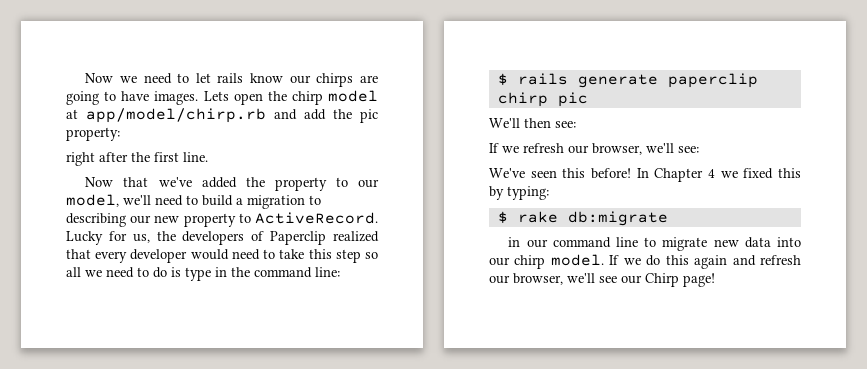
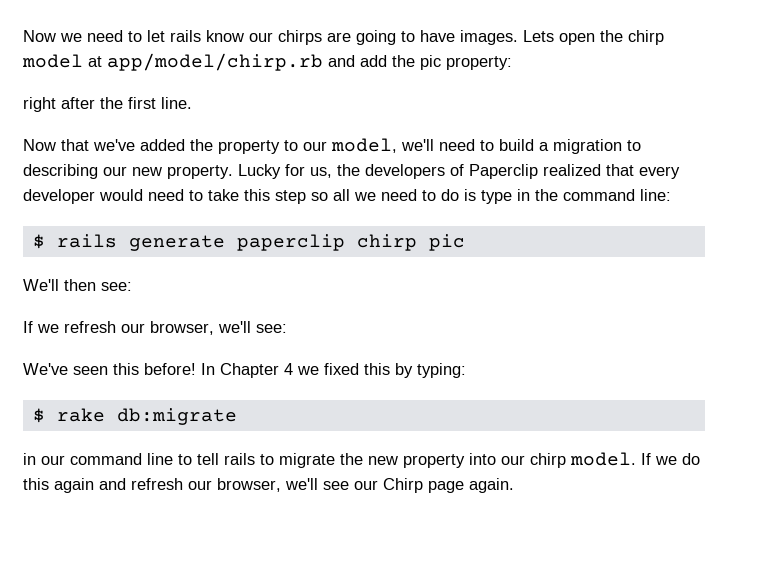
- Now that we've added the property to our model, we'll need to build a migration to describing our new property to ActiveRecord.
+ Now that we've added the property to our model, we'll need to build a migration to describing our new property.
- in our command line to migrate new data into our chirp model.
+ in our command line to tell rails to migrate the new property into our chirp model.
- If we do this again and refresh our browser, we'll see our Chirp page!
+ If we do this again and refresh our browser, we'll see our Chirp page again.

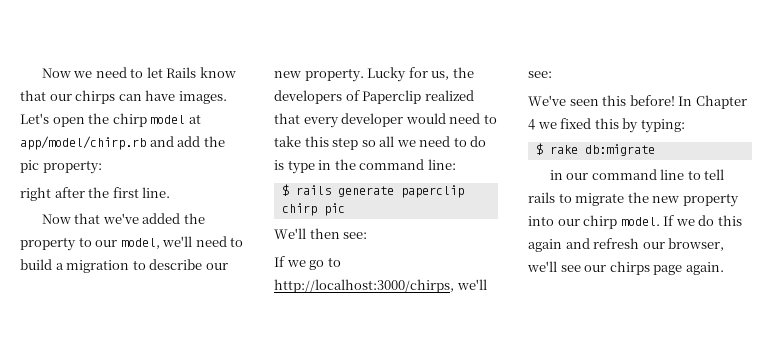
- Now we need to let rails know our chirps are going to have images.
+ Now we need to let Rails know that our chirps can have images.
- Lets open the chirp model at app/model/chirp.rb and add the pic property:
+ Let's open the chirp model at app/model/chirp.rb and add the pic property:
- Now that we've added the property to our model, we'll need to build a migration to describing our new property.
+ Now that we've added the property to our model, we'll need to build a migration to describe our new property.
- If we refresh our browser, we'll see:
+ If we go to http://localhost:3000/chirps, we'll see:
- If we do this again and refresh our browser, we'll see our Chirp page again.
+ If we do this again and refresh our browser, we'll see our chirps page again.

